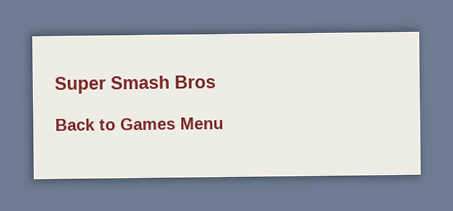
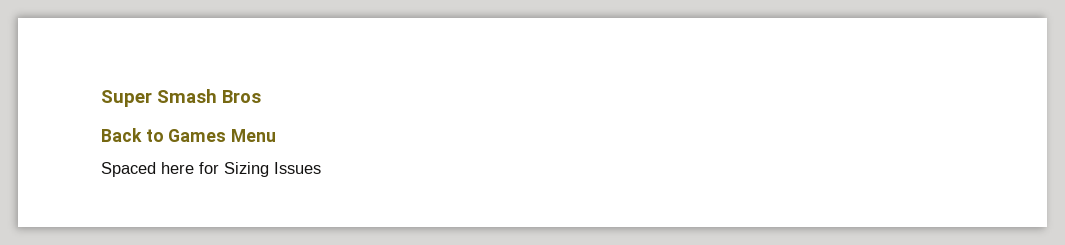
+ Spaced here for Sizing Issues

